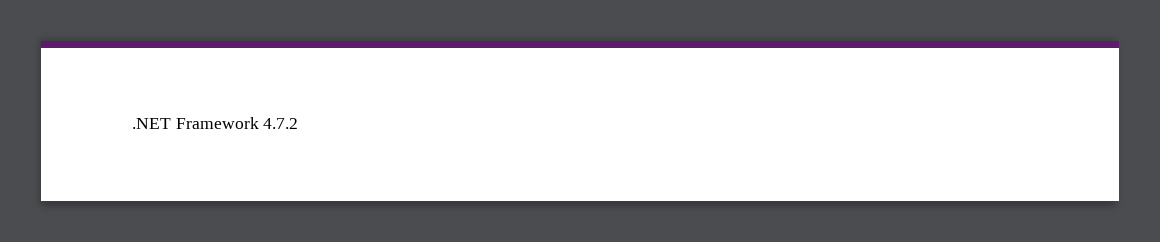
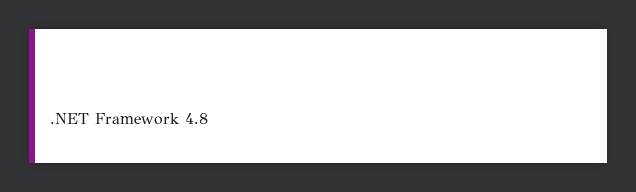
- .NET Framework 4.7.2
+ .NET Framework 4.8

